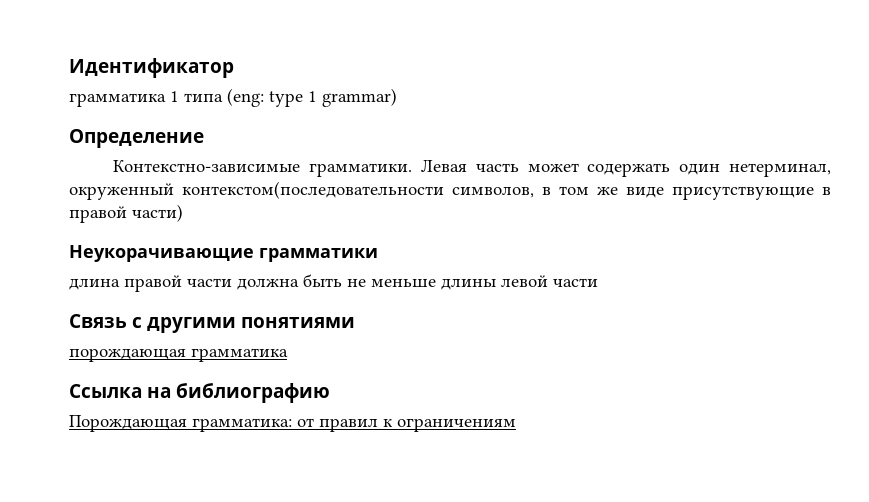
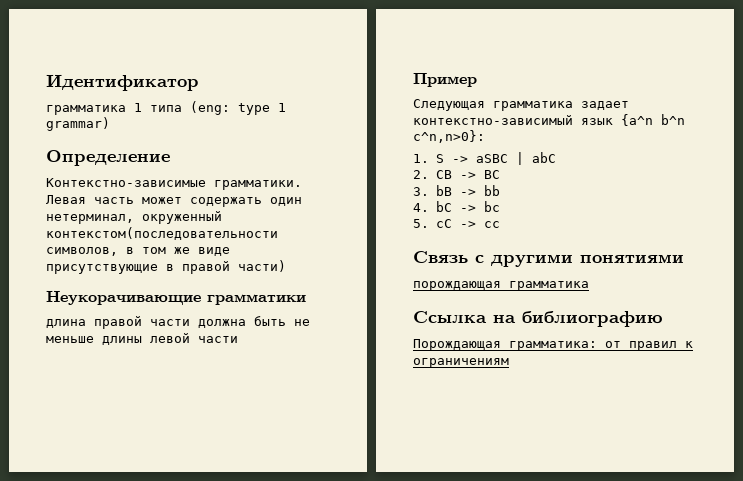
+ Пример
+ Следующая грамматика задает контекстно-зависимый язык {a^n b^n c^n,n>0}:
+ 1. S -> aSBC | abC
+ 2. CB -> BC
+ 3. bB -> bb
+ 4. bC -> bc
+ 5. cC -> cc

